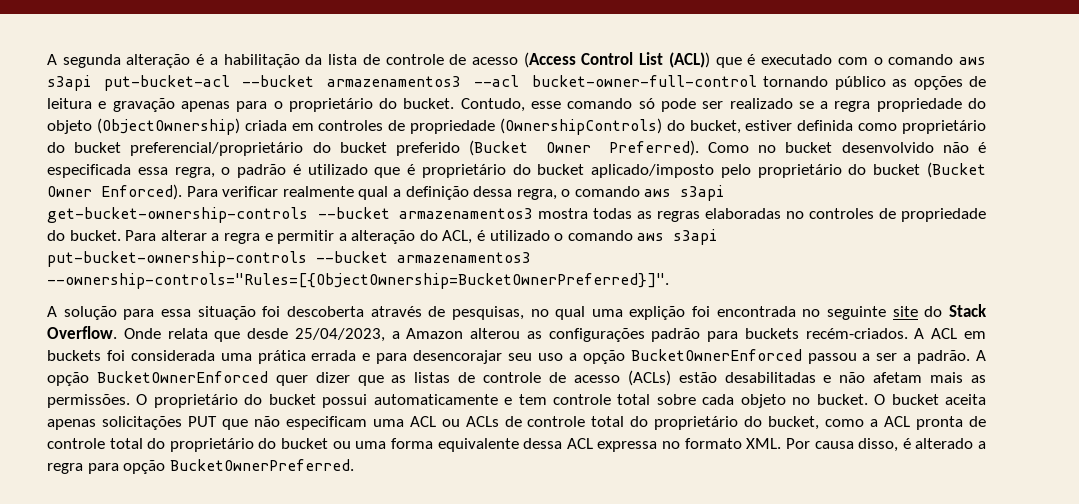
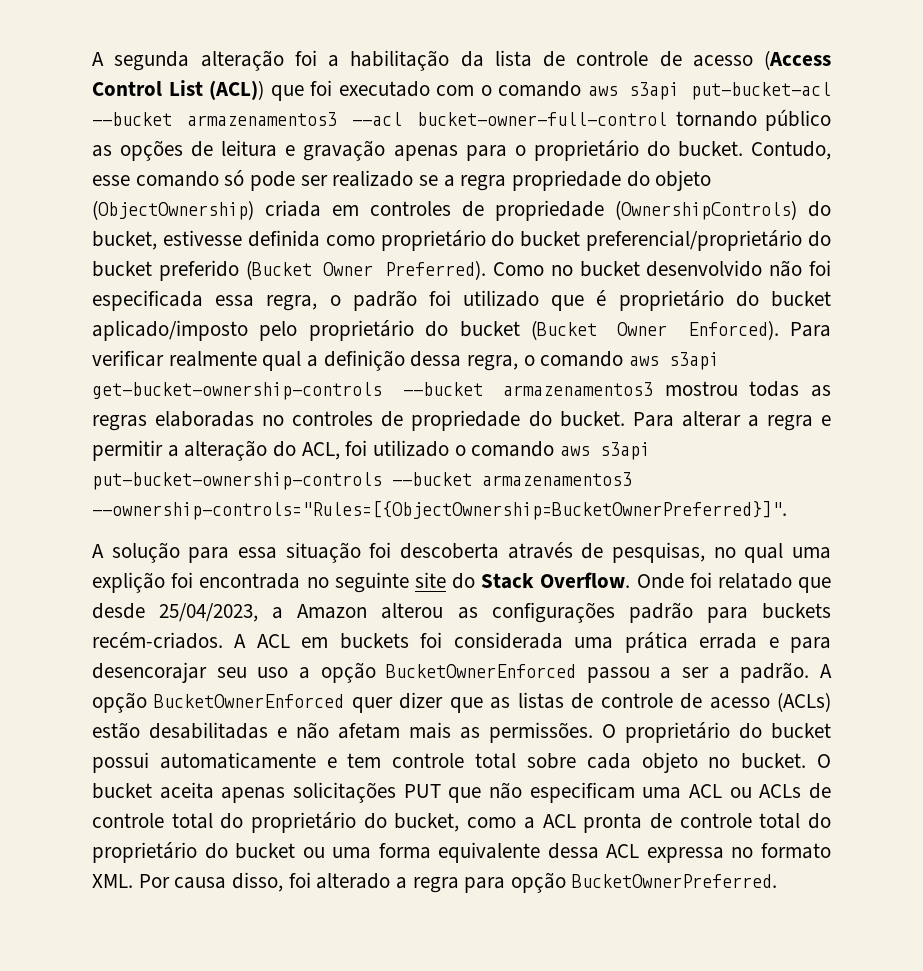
- A segunda alteração é a habilitação da lista de controle de acesso (Access Control List (ACL)) que é executado com o comando aws s3api put-bucket-acl --bucket armazenamentos3 --acl bucket-owner-full-control tornando público as opções de leitura e gravação apenas para o proprietário do bucket.
+ A segunda alteração foi a habilitação da lista de controle de acesso (Access Control List (ACL)) que foi executado com o comando aws s3api put-bucket-acl --bucket armazenamentos3 --acl bucket-owner-full-control tornando público as opções de leitura e gravação apenas para o proprietário do bucket.
- Contudo, esse comando só pode ser realizado se a regra propriedade do objeto (ObjectOwnership) criada em controles de propriedade (OwnershipControls) do bucket, estiver definida como proprietário do bucket preferencial/proprietário do bucket preferido (Bucket Owner Preferred).
+ Contudo, esse comando só pode ser realizado se a regra propriedade do objeto (ObjectOwnership) criada em controles de propriedade (OwnershipControls) do bucket, estivesse definida como proprietário do bucket preferencial/proprietário do bucket preferido (Bucket Owner Preferred).
- Como no bucket desenvolvido não é especificada essa regra, o padrão é utilizado que é proprietário do bucket aplicado/imposto pelo proprietário do bucket (Bucket Owner Enforced).
+ Como no bucket desenvolvido não foi especificada essa regra, o padrão foi utilizado que é proprietário do bucket aplicado/imposto pelo proprietário do bucket (Bucket Owner Enforced).
- Para verificar realmente qual a definição dessa regra, o comando aws s3api get-bucket-ownership-controls --bucket armazenamentos3 mostra todas as regras elaboradas no controles de propriedade do bucket.
+ Para verificar realmente qual a definição dessa regra, o comando aws s3api get-bucket-ownership-controls --bucket armazenamentos3 mostrou todas as regras elaboradas no controles de propriedade do bucket.
- Para alterar a regra e permitir a alteração do ACL, é utilizado o comando aws s3api put-bucket-ownership-controls --bucket armazenamentos3 --ownership-controls="Rules=[{ObjectOwnership=BucketOwnerPreferred}]".
+ Para alterar a regra e permitir a alteração do ACL, foi utilizado o comando aws s3api put-bucket-ownership-controls --bucket armazenamentos3 --ownership-controls="Rules=[{ObjectOwnership=BucketOwnerPreferred}]".
- Onde relata que desde 25/04/2023, a Amazon alterou as configurações padrão para buckets recém-criados.
+ Onde foi relatado que desde 25/04/2023, a Amazon alterou as configurações padrão para buckets recém-criados.
- O bucket aceita apenas solicitações PUT que não especificam uma ACL ou ACLs de controle total do proprietário do bucket, como a ACL pronta de controle total do proprietário do bucket ou uma forma equivalente dessa ACL expressa no formato XML. Por causa disso, é alterado a regra para opção BucketOwnerPreferred.
+ O bucket aceita apenas solicitações PUT que não especificam uma ACL ou ACLs de controle total do proprietário do bucket, como a ACL pronta de controle total do proprietário do bucket ou uma forma equivalente dessa ACL expressa no formato XML. Por causa disso, foi alterado a regra para opção BucketOwnerPreferred.

